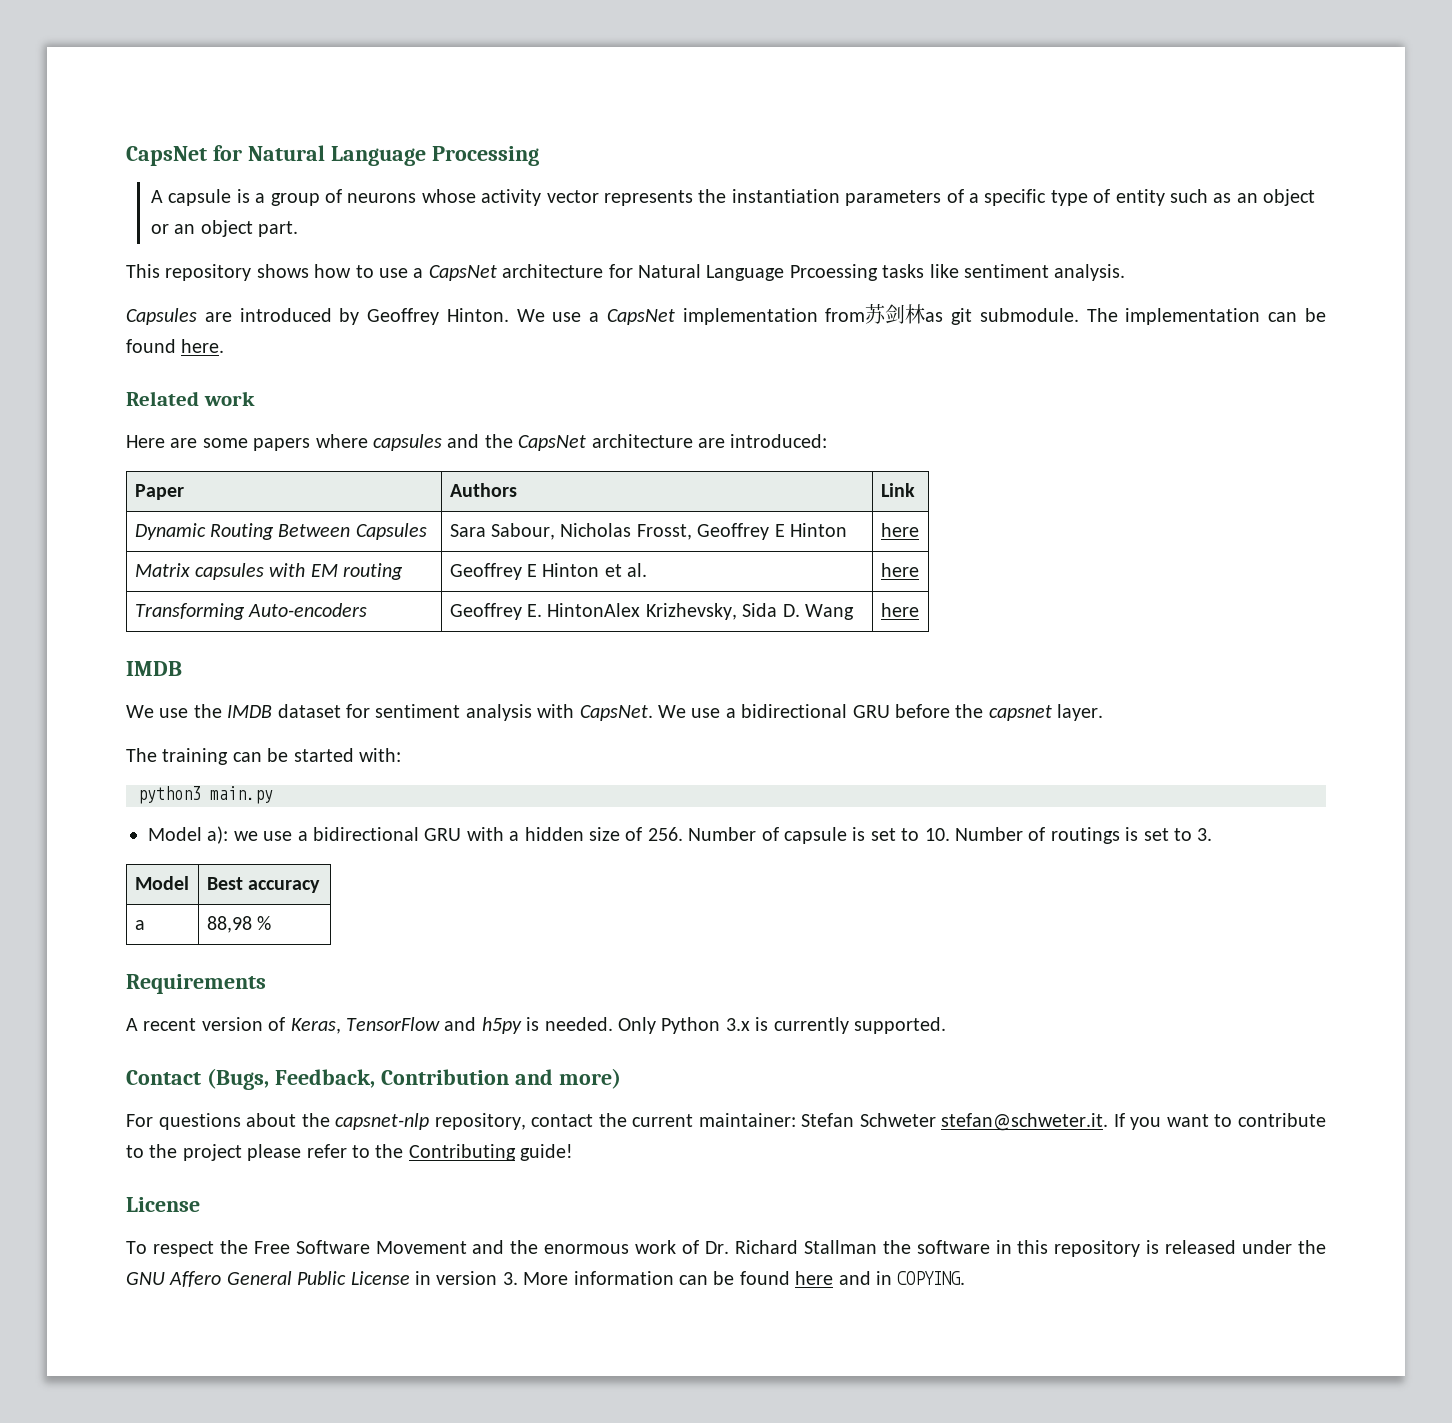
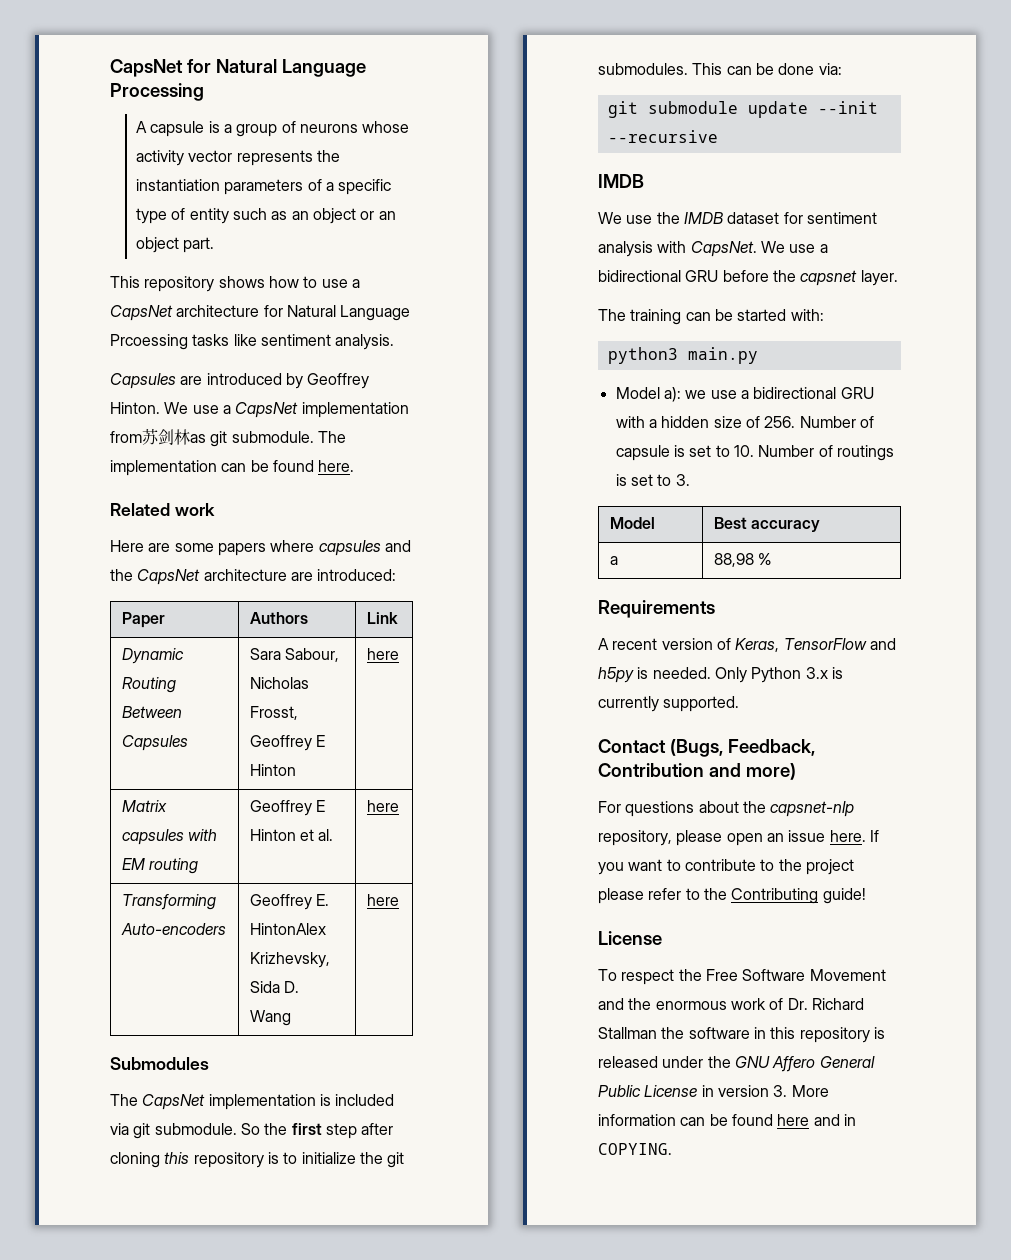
+ Submodules
+ The CapsNet implementation is included via git submodule. So the first step after cloning this repository is to initialize the git submodules. This can be done via:
+ git submodule update --init --recursive
- For questions about the capsnet-nlp repository, contact the current maintainer: Stefan Schweter stefan@schweter.it. If you want to contribute to the project please refer to the Contributing guide!
+ For questions about the capsnet-nlp repository, please open an issue here. If you want to contribute to the project please refer to the Contributing guide!

